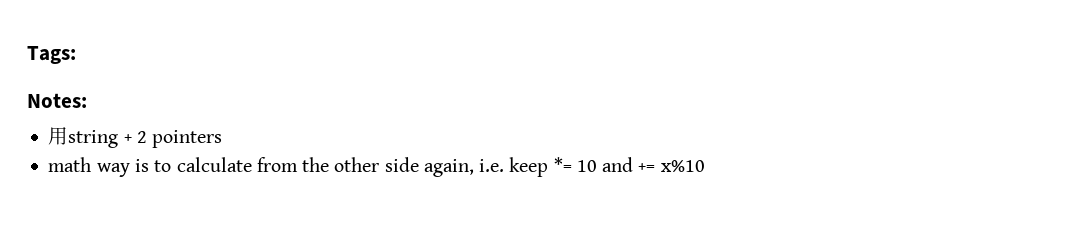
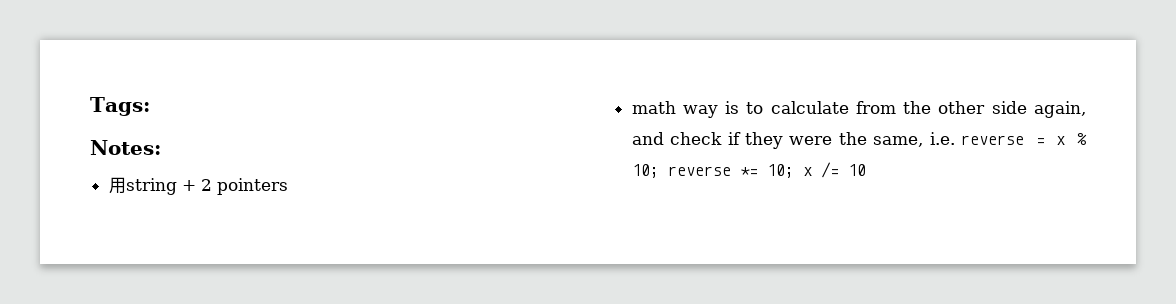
- math way is to calculate from the other side again, i.e. keep *= 10 and += x%10
+ math way is to calculate from the other side again, and check if they were the same, i.e. reverse = x % 10; reverse *= 10; x /= 10

